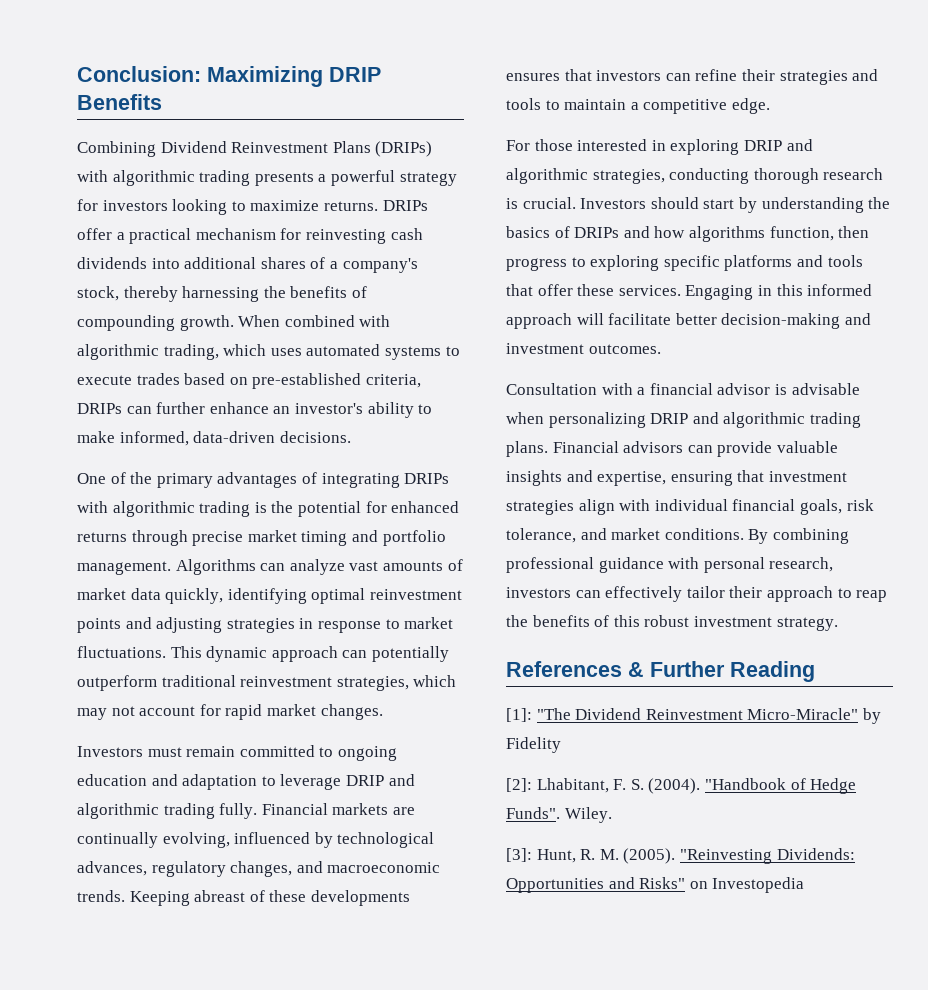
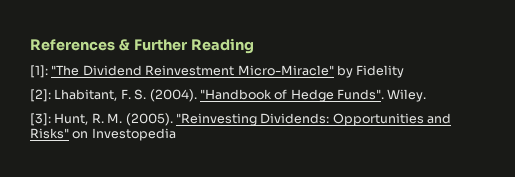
- Conclusion: Maximizing DRIP Benefits
- Combining Dividend Reinvestment Plans (DRIPs) with algorithmic trading presents a powerful strategy for investors looking to maximize returns. DRIPs offer a practical mechanism for reinvesting cash dividends into additional shares of a company's stock, thereby harnessing the benefits of compounding growth. When combined with algorithmic trading, which uses automated systems to execute trades based on pre-established criteria, DRIPs can further enhance an investor's ability to make informed, data-driven decisions.
- One of the primary advantages of integrating DRIPs with algorithmic trading is the potential for enhanced returns through precise market timing and portfolio management. Algorithms can analyze vast amounts of market data quickly, identifying optimal reinvestment points and adjusting strategies in response to market fluctuations. This dynamic approach can potentially outperform traditional reinvestment strategies, which may not account for rapid market changes.
- Investors must remain committed to ongoing education and adaptation to leverage DRIP and algorithmic trading fully. Financial markets are continually evolving, influenced by technological advances, regulatory changes, and macroeconomic trends. Keeping abreast of these developments ensures that investors can refine their strategies and tools to maintain a competitive edge.
- For those interested in exploring DRIP and algorithmic strategies, conducting thorough research is crucial. Investors should start by understanding the basics of DRIPs and how algorithms function, then progress to exploring specific platforms and tools that offer these services. Engaging in this informed approach will facilitate better decision-making and investment outcomes.
- Consultation with a financial advisor is advisable when personalizing DRIP and algorithmic trading plans. Financial advisors can provide valuable insights and expertise, ensuring that investment strategies align with individual financial goals, risk tolerance, and market conditions. By combining professional guidance with personal research, investors can effectively tailor their approach to reap the benefits of this robust investment strategy.

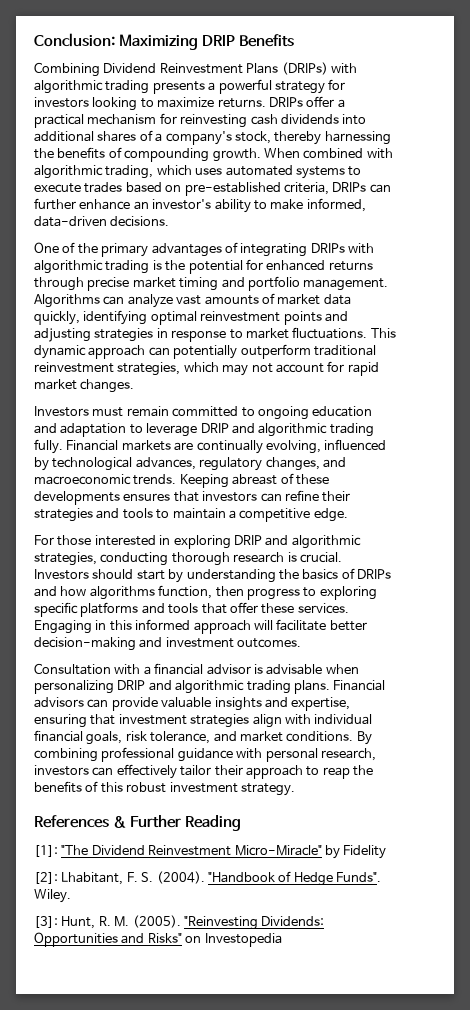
+ Conclusion: Maximizing DRIP Benefits
+ Combining Dividend Reinvestment Plans (DRIPs) with algorithmic trading presents a powerful strategy for investors looking to maximize returns. DRIPs offer a practical mechanism for reinvesting cash dividends into additional shares of a company's stock, thereby harnessing the benefits of compounding growth. When combined with algorithmic trading, which uses automated systems to execute trades based on pre-established criteria, DRIPs can further enhance an investor's ability to make informed, data-driven decisions.
+ One of the primary advantages of integrating DRIPs with algorithmic trading is the potential for enhanced returns through precise market timing and portfolio management. Algorithms can analyze vast amounts of market data quickly, identifying optimal reinvestment points and adjusting strategies in response to market fluctuations. This dynamic approach can potentially outperform traditional reinvestment strategies, which may not account for rapid market changes.
+ Investors must remain committed to ongoing education and adaptation to leverage DRIP and algorithmic trading fully. Financial markets are continually evolving, influenced by technological advances, regulatory changes, and macroeconomic trends. Keeping abreast of these developments ensures that investors can refine their strategies and tools to maintain a competitive edge.
+ For those interested in exploring DRIP and algorithmic strategies, conducting thorough research is crucial. Investors should start by understanding the basics of DRIPs and how algorithms function, then progress to exploring specific platforms and tools that offer these services. Engaging in this informed approach will facilitate better decision-making and investment outcomes.
+ Consultation with a financial advisor is advisable when personalizing DRIP and algorithmic trading plans. Financial advisors can provide valuable insights and expertise, ensuring that investment strategies align with individual financial goals, risk tolerance, and market conditions. By combining professional guidance with personal research, investors can effectively tailor their approach to reap the benefits of this robust investment strategy.

